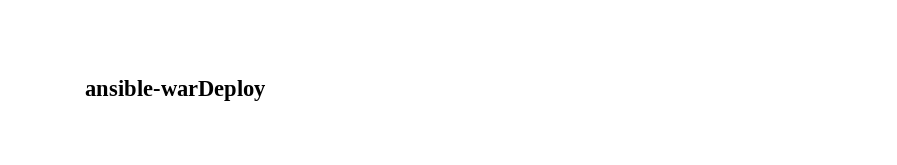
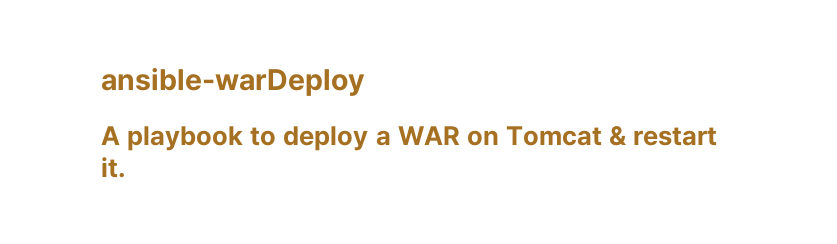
+ A playbook to deploy a WAR on Tomcat & restart it.

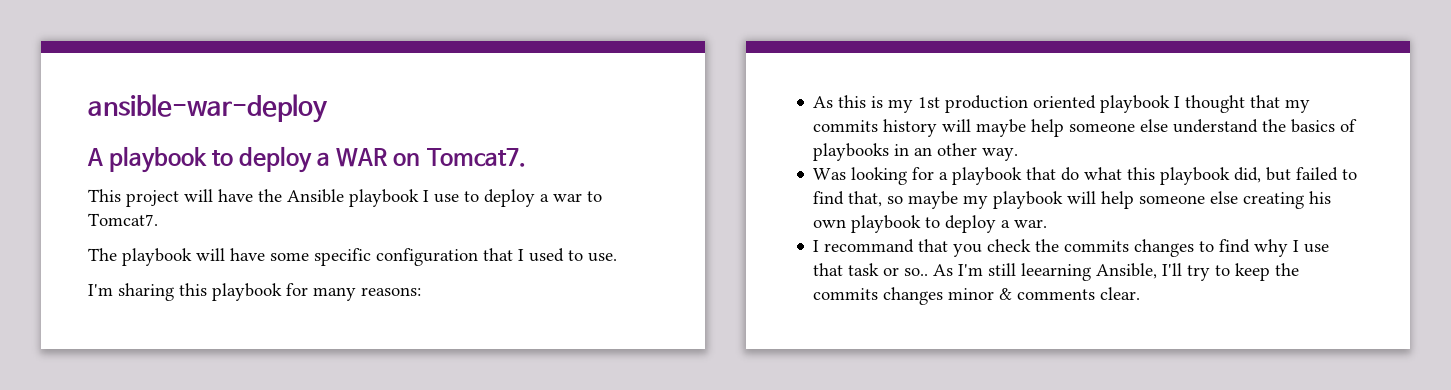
- ansible-warDeploy
+ ansible-war-deploy
- A playbook to deploy a WAR on Tomcat & restart it.
+ A playbook to deploy a WAR on Tomcat7.
+ This project will have the Ansible playbook I use to deploy a war to Tomcat7.
+ The playbook will have some specific configuration that I used to use.
+ I'm sharing this playbook for many reasons:
+ As this is my 1st production oriented playbook I thought that my commits history will maybe help someone else understand the basics of playbooks in an other way.
+ Was looking for a playbook that do what this playbook did, but failed to find that, so maybe my playbook will help someone else creating his own playbook to deploy a war.
+ I recommand that you check the commits changes to find why I use that task or so.. As I'm still leearning Ansible, I'll try to keep the commits changes minor & comments clear.

